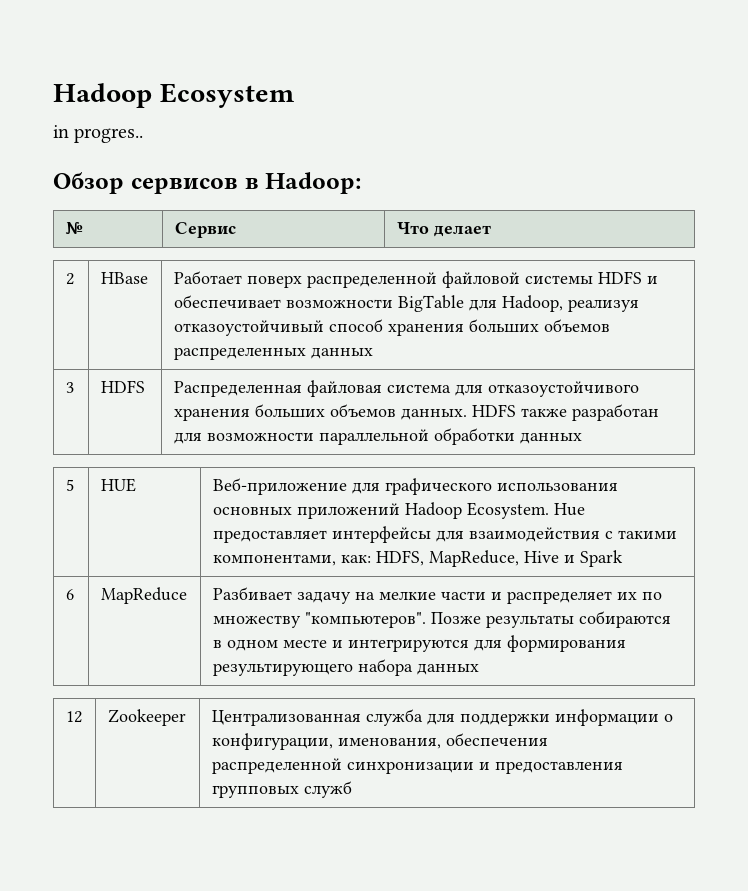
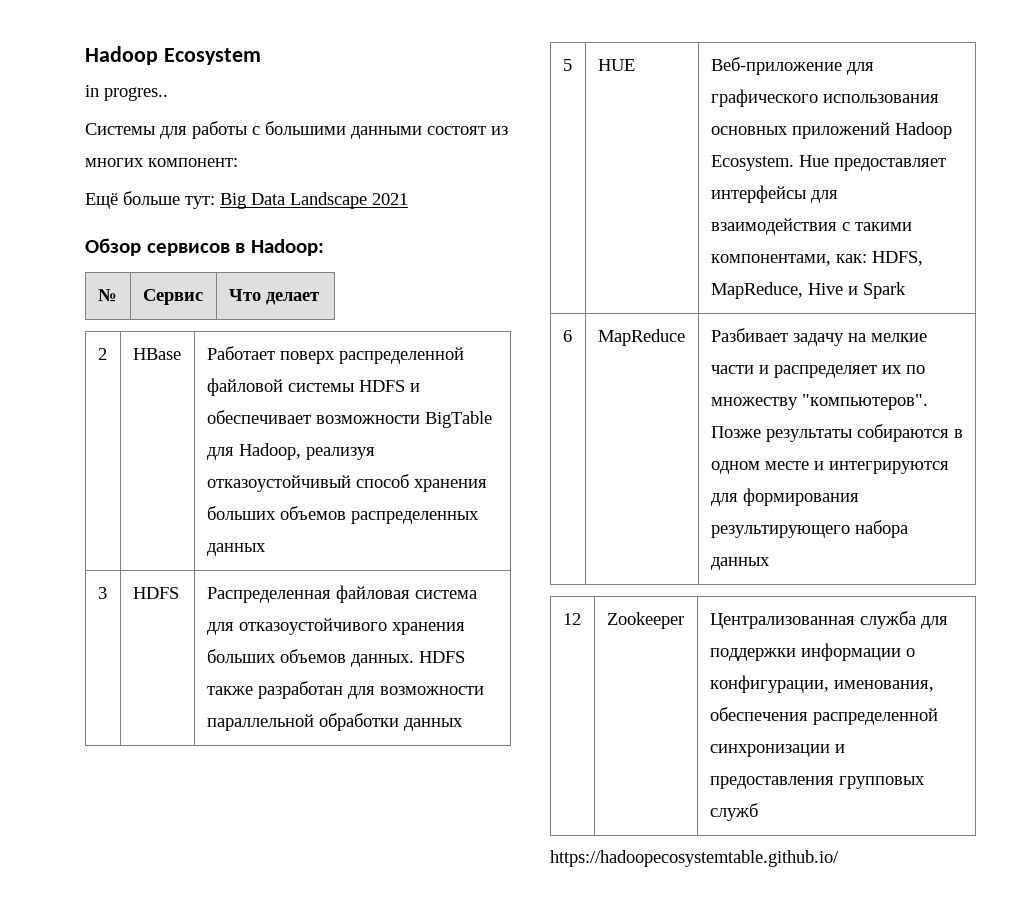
+ Системы для работы с большими данными состоят из многих компонент:
+ Ещё больше тут: Big Data Landscape 2021
+ https://hadoopecosystemtable.github.io/

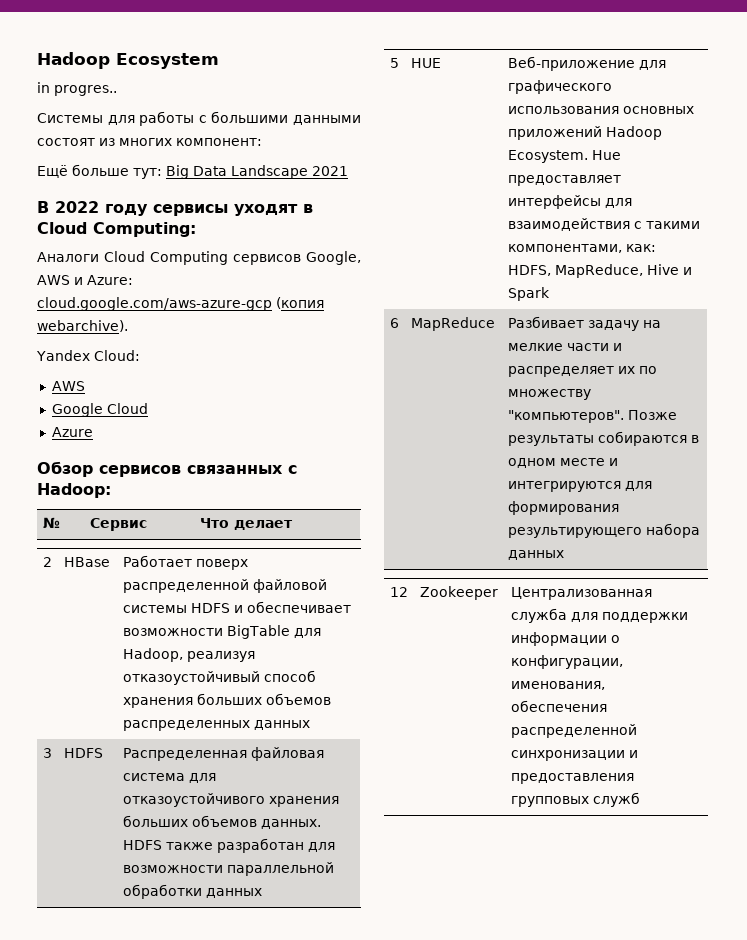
+ В 2022 году сервисы уходят в Cloud Computing:
+ Аналоги Cloud Computing сервисов Google, AWS и Azure: cloud.google.com/aws-azure-gcp (копия webarchive).
+ Yandex Cloud:
+ AWS
+ Google Cloud
+ Azure
- Обзор сервисов в Hadoop:
+ Обзор сервисов связанных с Hadoop:
- https://hadoopecosystemtable.github.io/

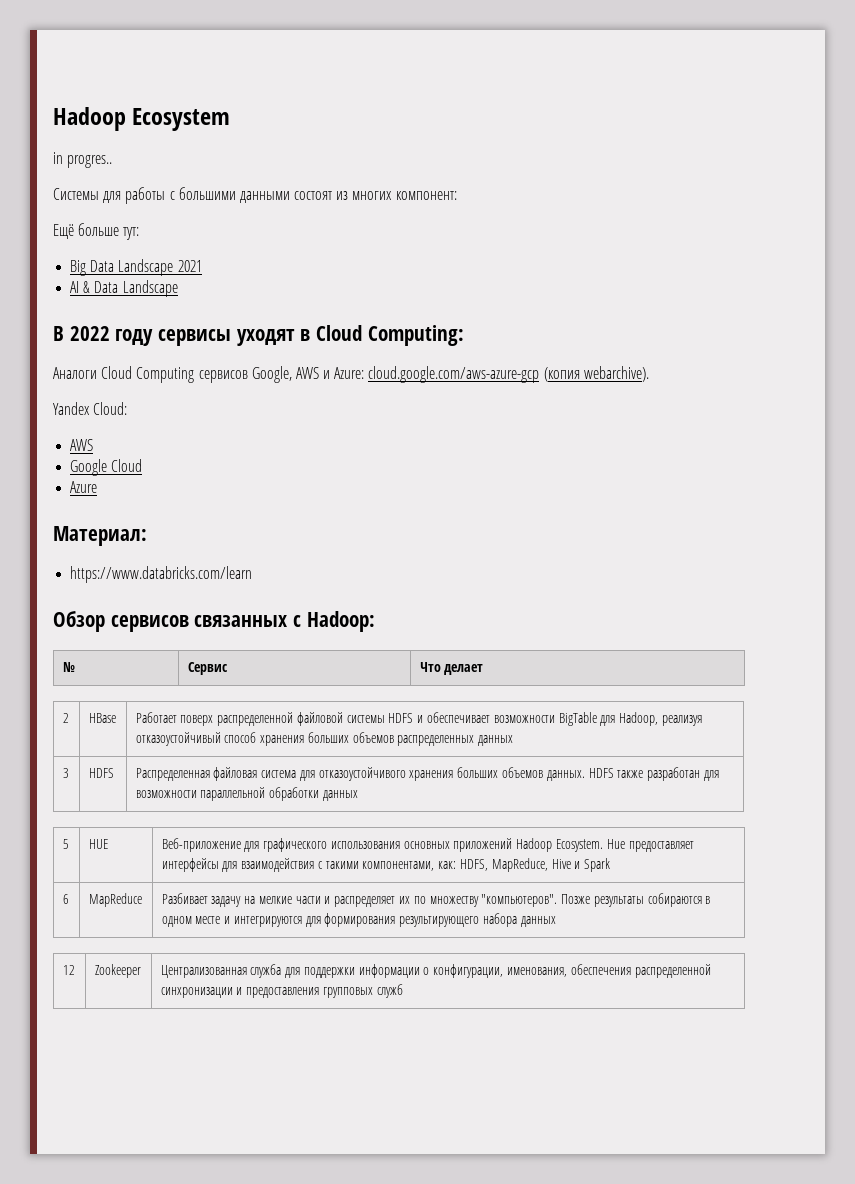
- Ещё больше тут: Big Data Landscape 2021
+ Ещё больше тут:
+ Big Data Landscape 2021
+ AI & Data Landscape
+ Материал:
+ https://www.databricks.com/learn

